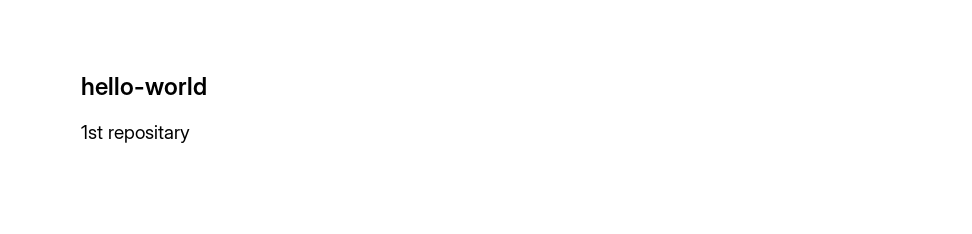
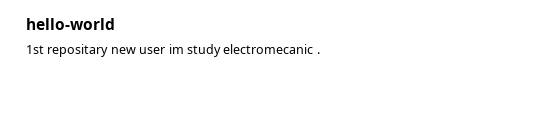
- 1st repositary
+ 1st repositary new user im study electromecanic .

